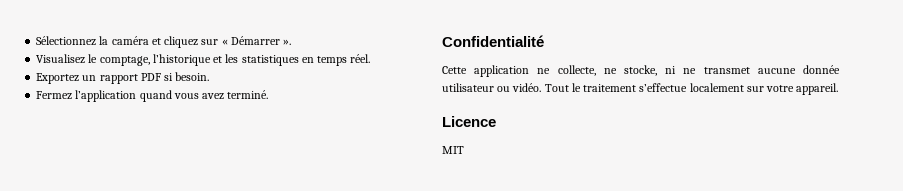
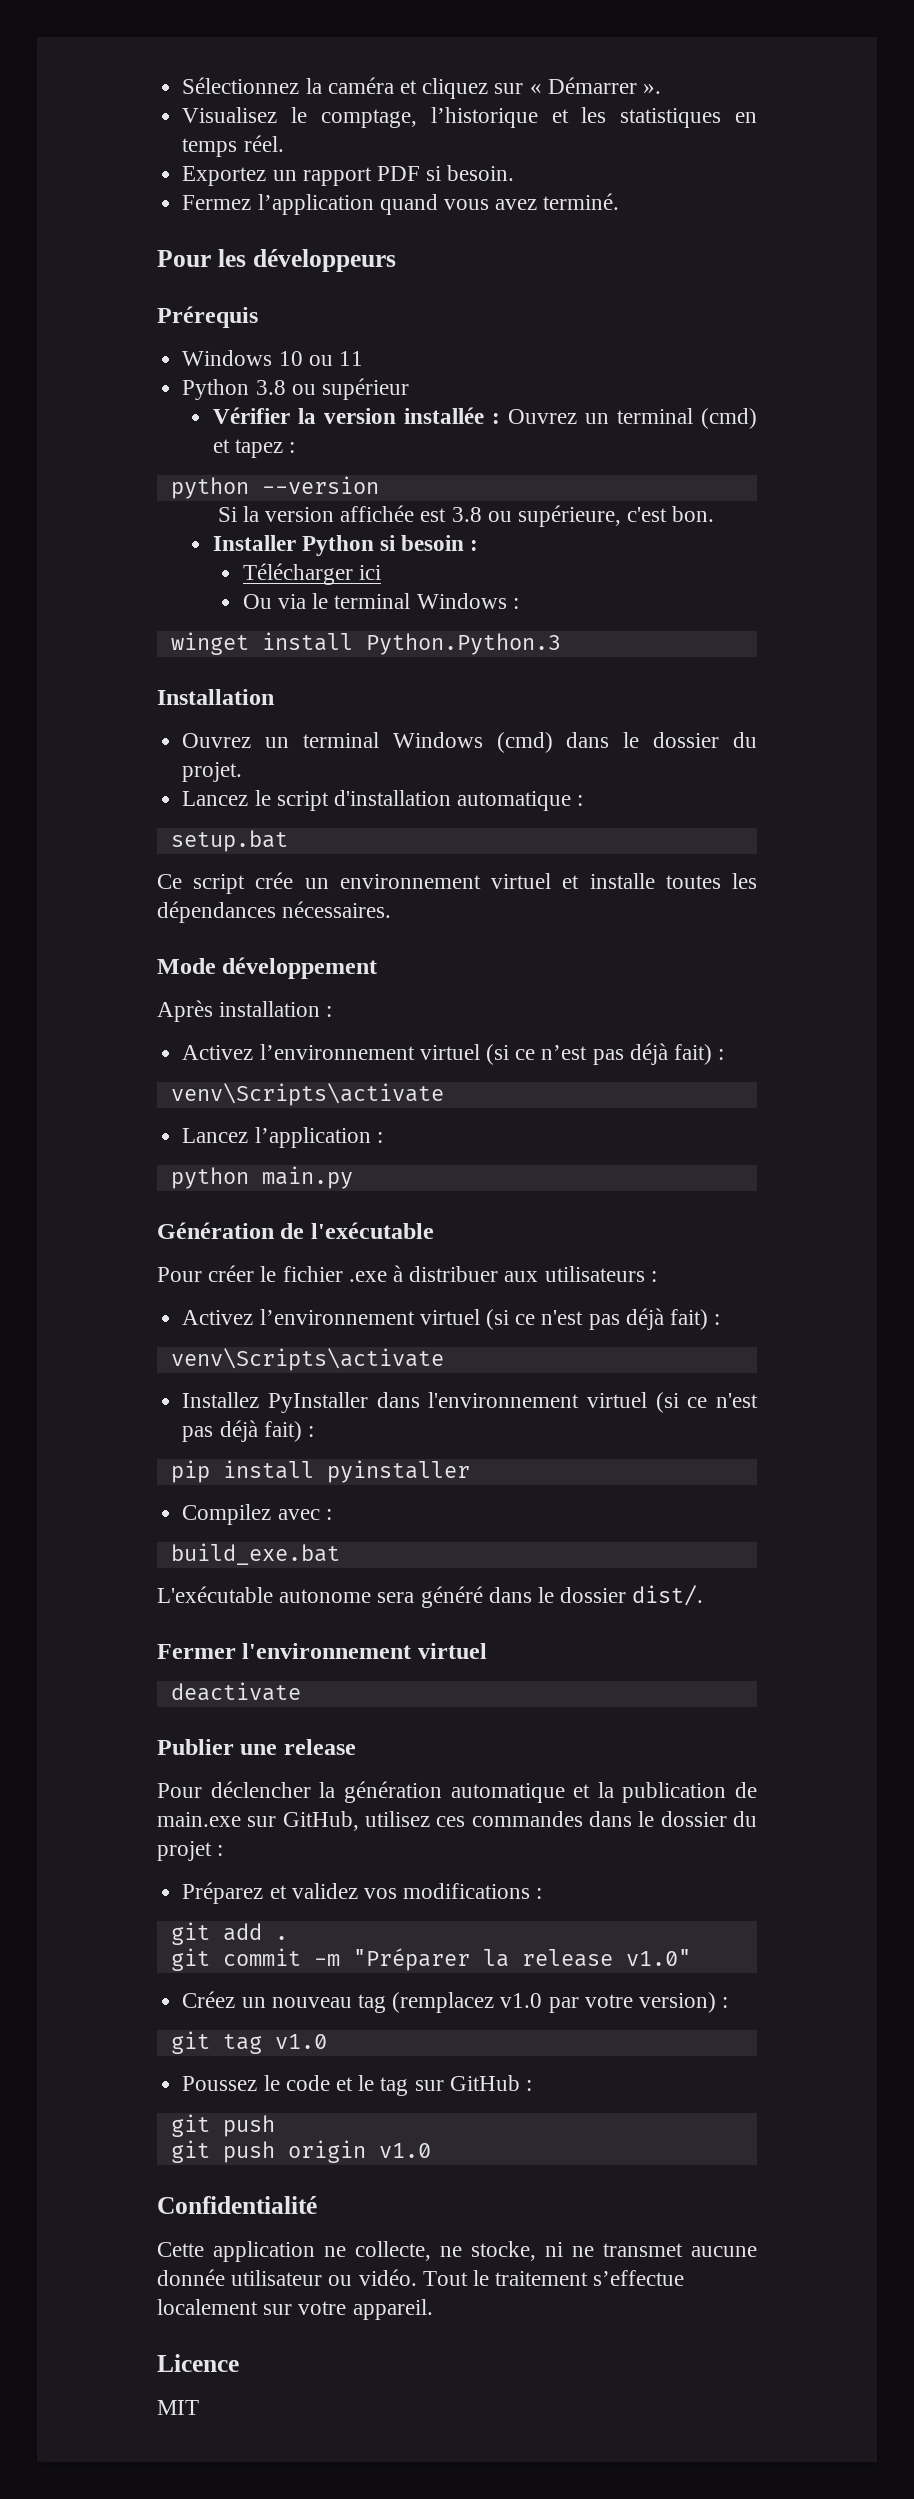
+ Pour les développeurs
+ Prérequis
+ Windows 10 ou 11
+ Python 3.8 ou supérieur
+ Vérifier la version installée : Ouvrez un terminal (cmd) et tapez :
+ python --version
+ Si la version affichée est 3.8 ou supérieure, c'est bon.
+ Installer Python si besoin :
+ Télécharger ici
+ Ou via le terminal Windows :
+ winget install Python.Python.3
+ Installation
+ Ouvrez un terminal Windows (cmd) dans le dossier du projet.
+ Lancez le script d'installation automatique :
+ setup.bat
+ Ce script crée un environnement virtuel et installe toutes les dépendances nécessaires.
+ Mode développement
+ Après installation :
+ Activez l’environnement virtuel (si ce n’est pas déjà fait) :
+ venv\Scripts\activate
+ Lancez l’application :
+ python main.py
+ Génération de l'exécutable
+ Pour créer le fichier .exe à distribuer aux utilisateurs :
+ Activez l’environnement virtuel (si ce n'est pas déjà fait) :
+ venv\Scripts\activate
+ Installez PyInstaller dans l'environnement virtuel (si ce n'est pas déjà fait) :
+ pip install pyinstaller
+ Compilez avec :
+ build_exe.bat
+ L'exécutable autonome sera généré dans le dossier dist/.
+ Fermer l'environnement virtuel
+ deactivate
+ Publier une release
+ Pour déclencher la génération automatique et la publication de main.exe sur GitHub, utilisez ces commandes dans le dossier du projet :
+ Préparez et validez vos modifications :
+ git add .
+ git commit -m "Préparer la release v1.0"
+ Créez un nouveau tag (remplacez v1.0 par votre version) :
+ git tag v1.0
+ Poussez le code et le tag sur GitHub :
+ git push
+ git push origin v1.0

